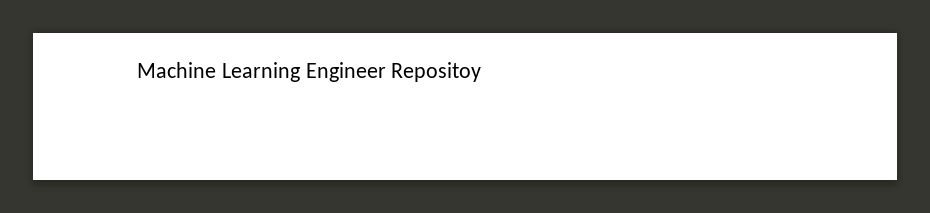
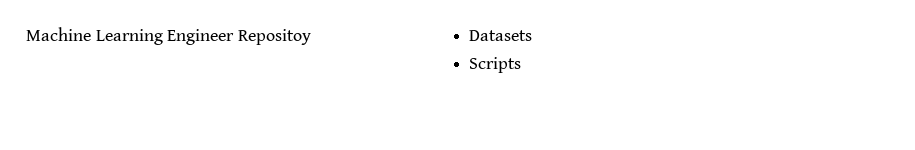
+ Datasets
+ Scripts

